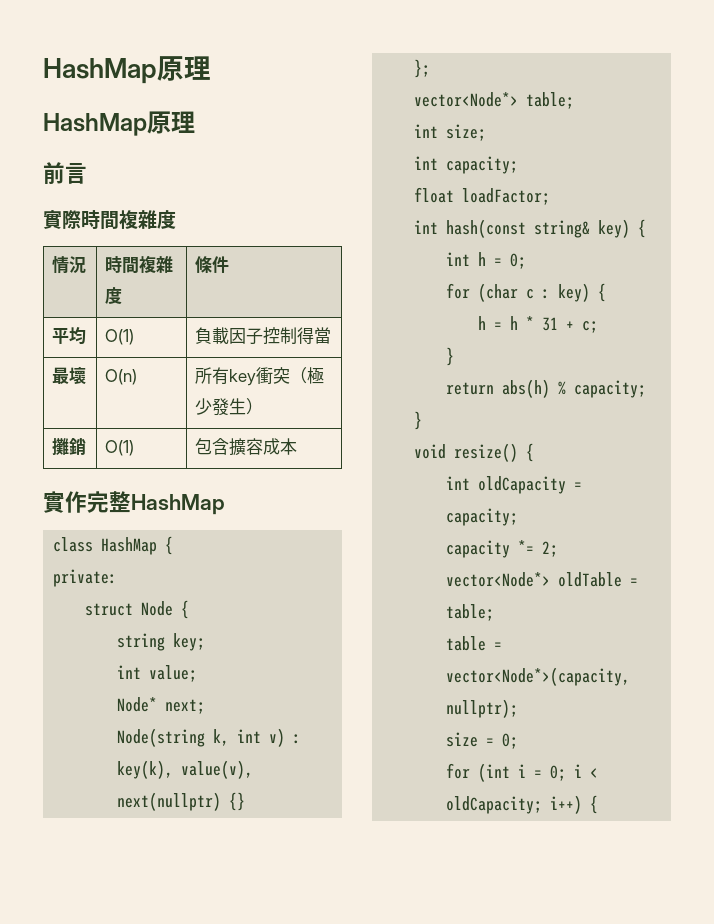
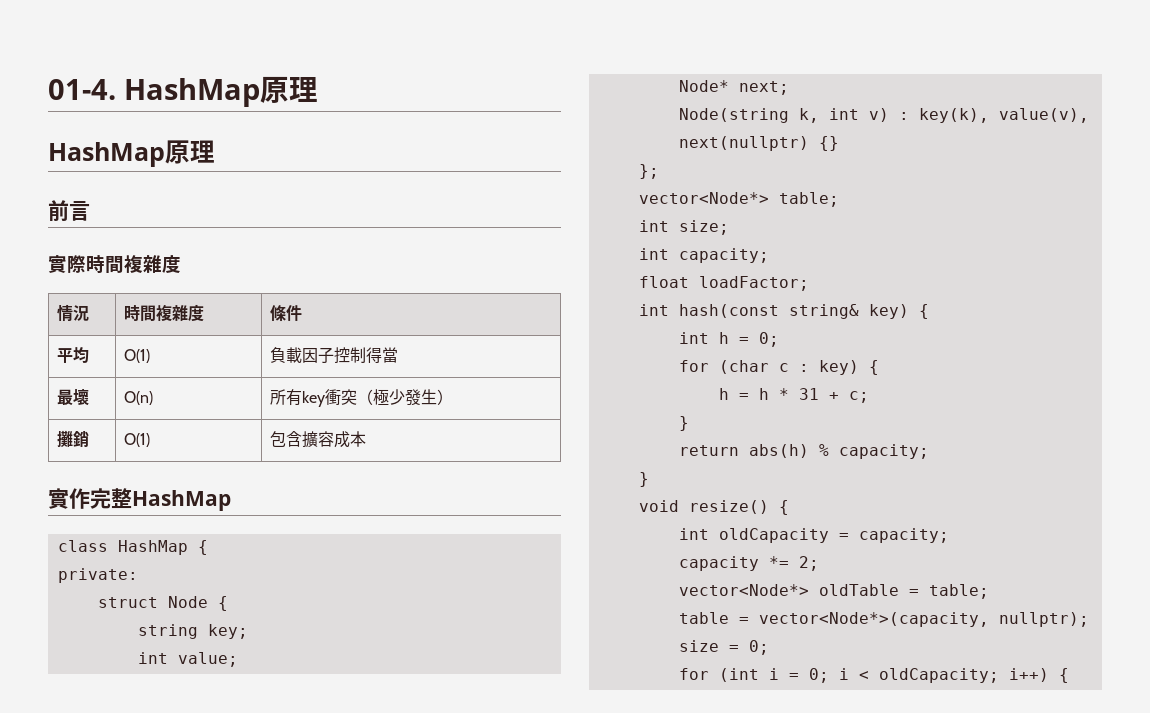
+ 01-4.

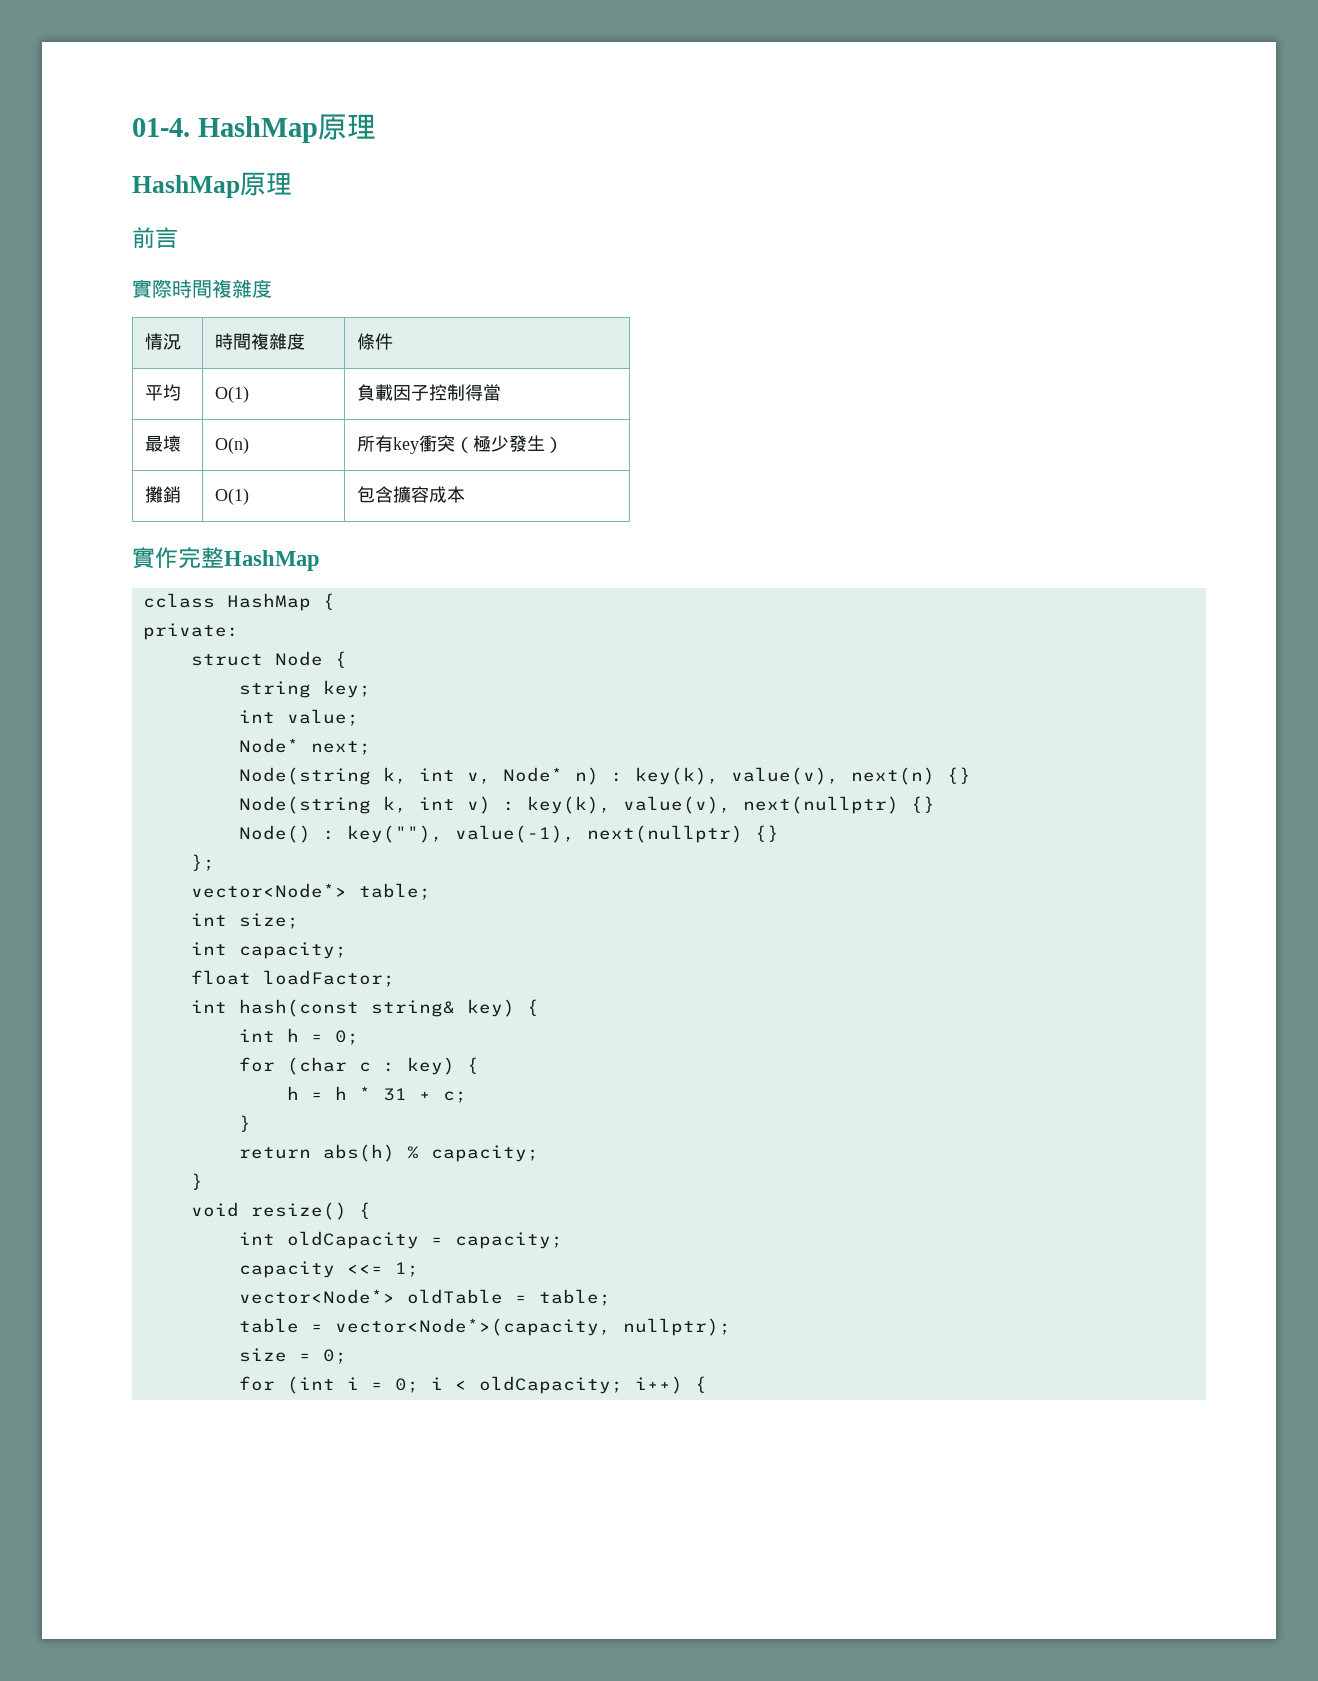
- class HashMap {
+ cclass HashMap {
+ Node(string k, int v, Node* n) : key(k), value(v), next(n) {}
+ Node() : key(""), value(-1), next(nullptr) {}
- capacity *= 2;
+ capacity <<= 1;

